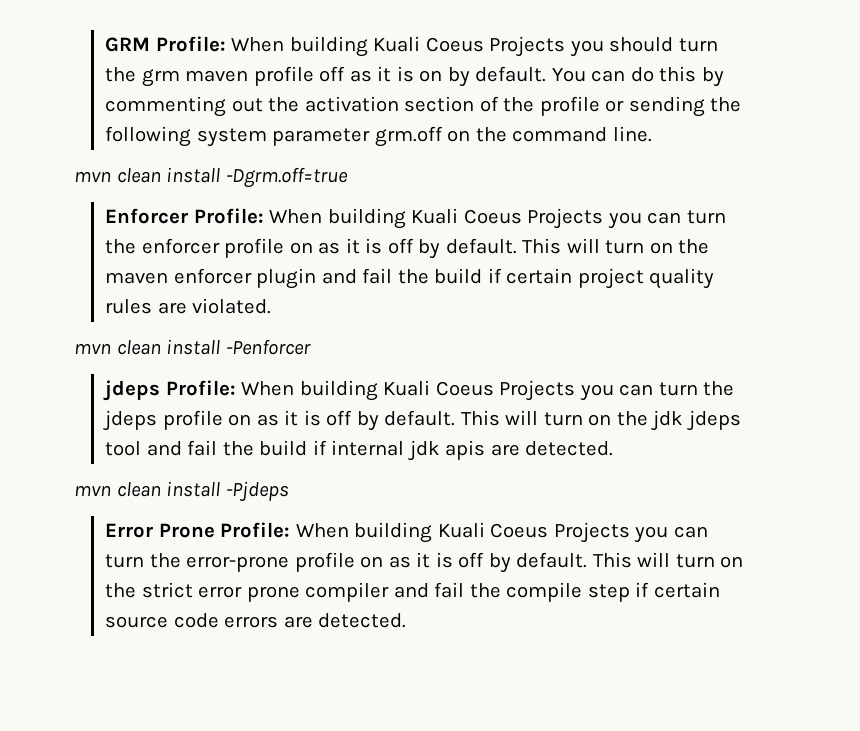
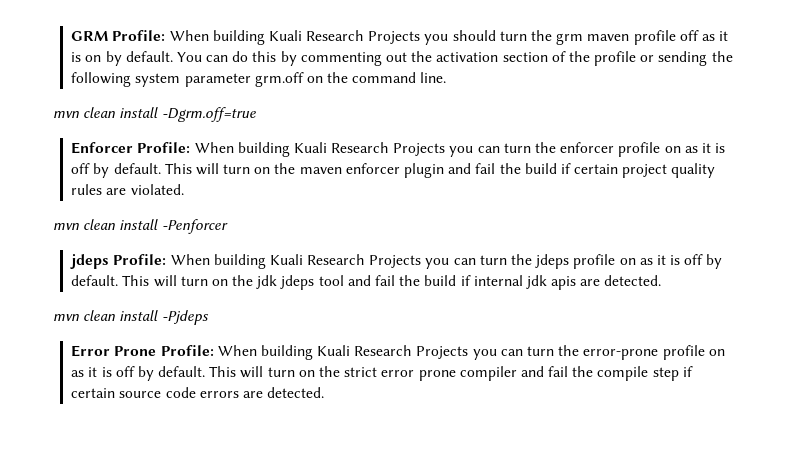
- GRM Profile: When building Kuali Coeus Projects you should turn the grm maven profile off as it is on by default.
+ GRM Profile: When building Kuali Research Projects you should turn the grm maven profile off as it is on by default.
- Enforcer Profile: When building Kuali Coeus Projects you can turn the enforcer profile on as it is off by default.
+ Enforcer Profile: When building Kuali Research Projects you can turn the enforcer profile on as it is off by default.
- jdeps Profile: When building Kuali Coeus Projects you can turn the jdeps profile on as it is off by default.
+ jdeps Profile: When building Kuali Research Projects you can turn the jdeps profile on as it is off by default.
- Error Prone Profile: When building Kuali Coeus Projects you can turn the error-prone profile on as it is off by default.
+ Error Prone Profile: When building Kuali Research Projects you can turn the error-prone profile on as it is off by default.

